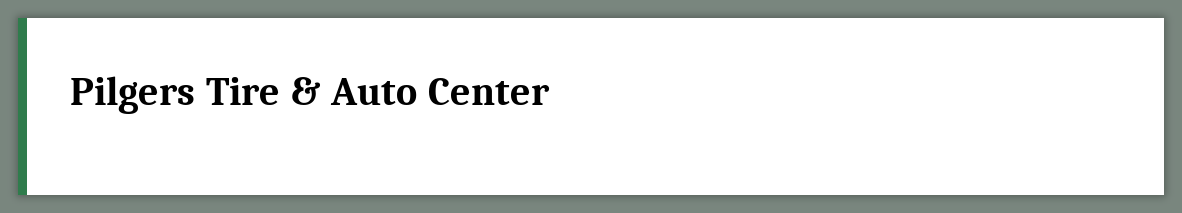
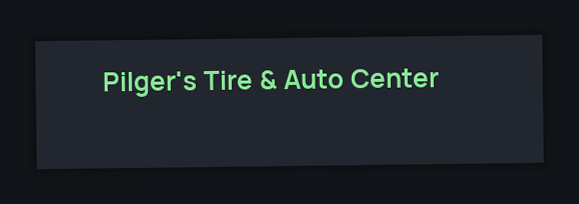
- Pilgers Tire & Auto Center
+ Pilger's Tire & Auto Center

